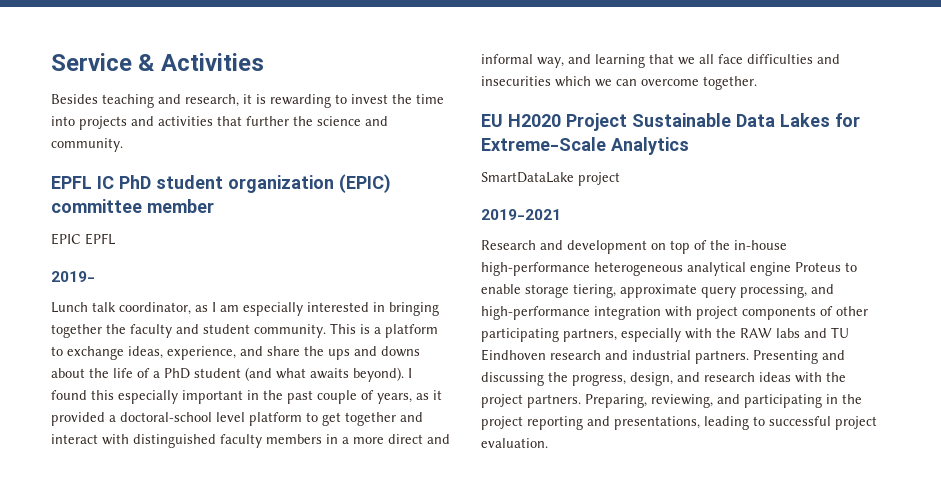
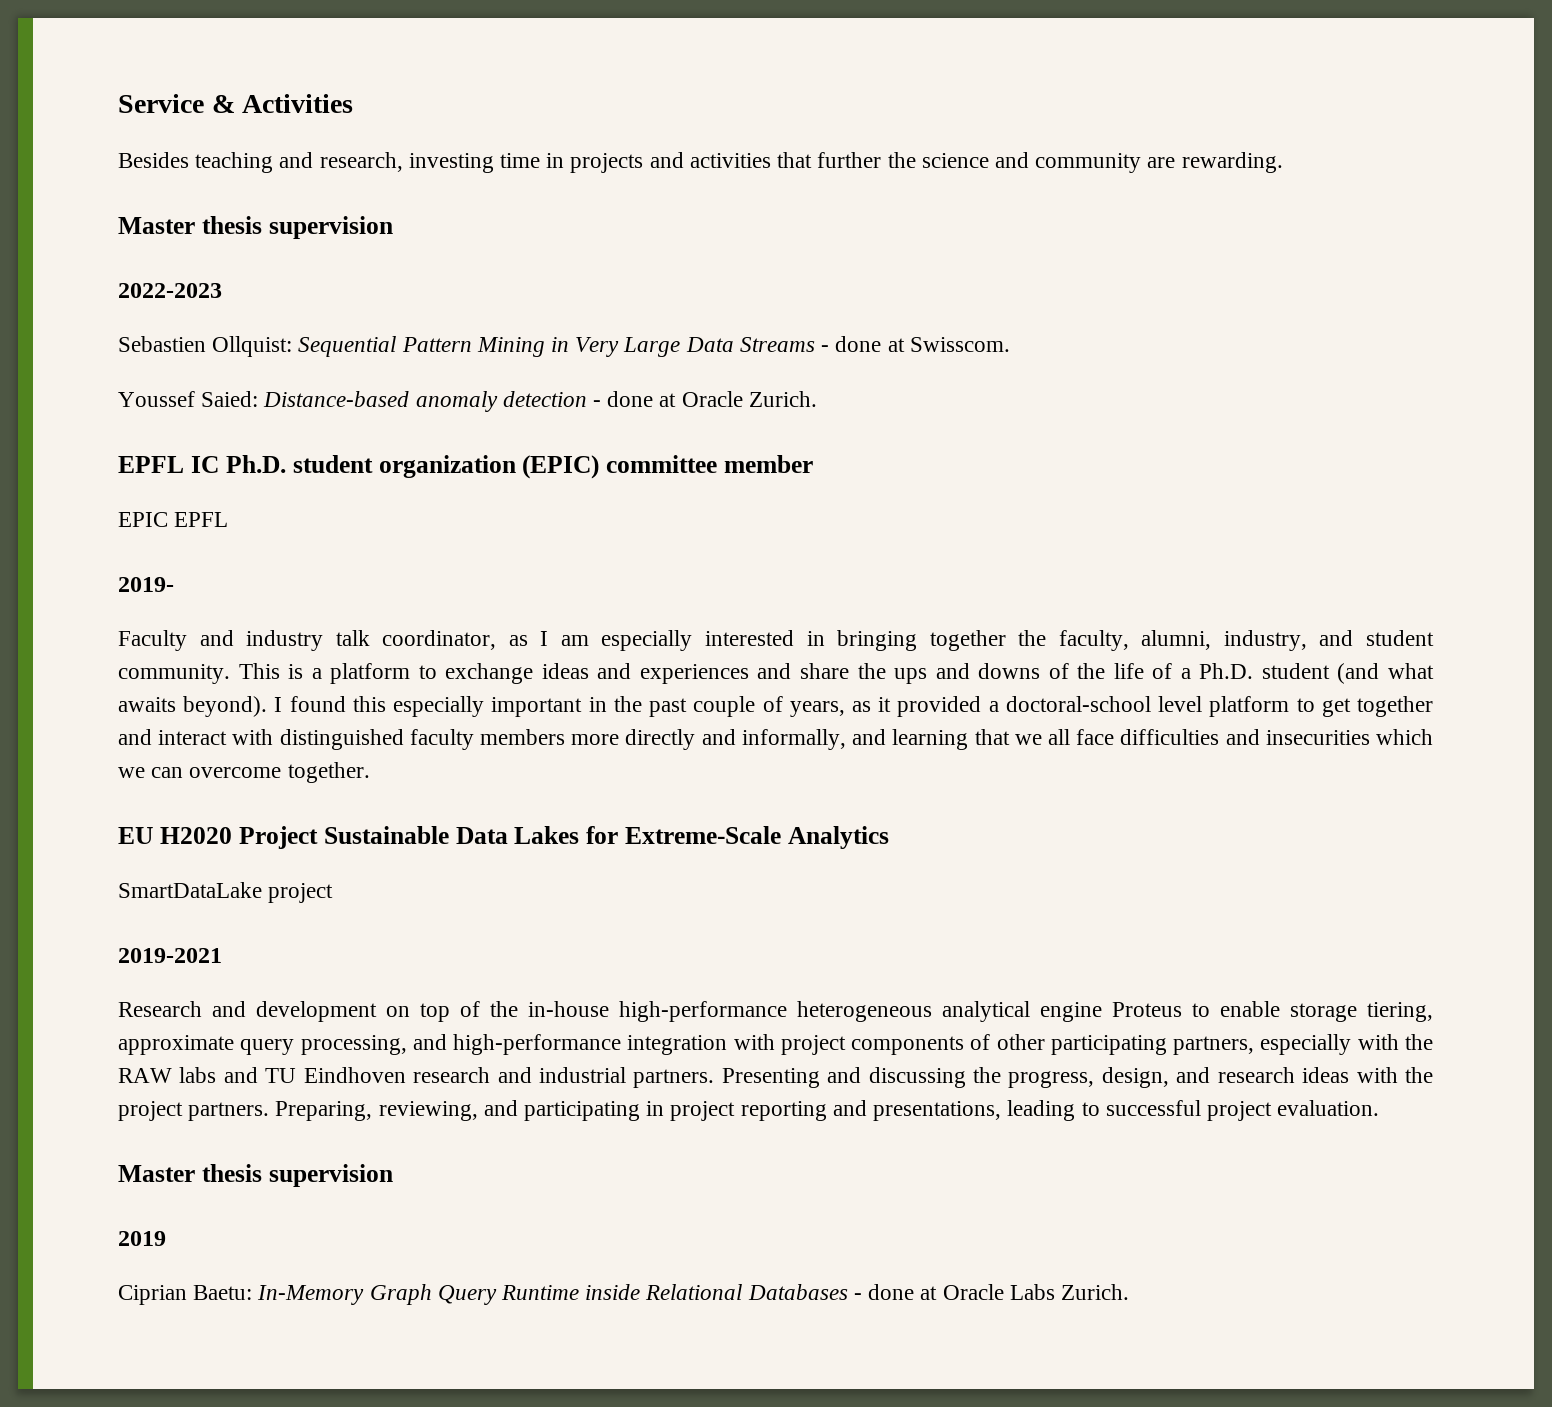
- Besides teaching and research, it is rewarding to invest the time into projects and activities that further the science and community.
+ Besides teaching and research, investing time in projects and activities that further the science and community are rewarding.
+ Master thesis supervision
+ 2022-2023
+ Sebastien Ollquist: Sequential Pattern Mining in Very Large Data Streams - done at Swisscom.
+ Youssef Saied: Distance-based anomaly detection - done at Oracle Zurich.
- EPFL IC PhD student organization (EPIC) committee member
+ EPFL IC Ph.D. student organization (EPIC) committee member
- Lunch talk coordinator, as I am especially interested in bringing together the faculty and student community.
+ Faculty and industry talk coordinator, as I am especially interested in bringing together the faculty, alumni, industry, and student community.
- This is a platform to exchange ideas, experience, and share the ups and downs about the life of a PhD student (and what awaits beyond).
+ This is a platform to exchange ideas and experiences and share the ups and downs of the life of a Ph.D. student (and what awaits beyond).
- I found this especially important in the past couple of years, as it provided a doctoral-school level platform to get together and interact with distinguished faculty members in a more direct and informal way, and learning that we all face difficulties and insecurities which we can overcome together.
+ I found this especially important in the past couple of years, as it provided a doctoral-school level platform to get together and interact with distinguished faculty members more directly and informally, and learning that we all face difficulties and insecurities which we can overcome together.
- Preparing, reviewing, and participating in the project reporting and presentations, leading to successful project evaluation.
+ Preparing, reviewing, and participating in project reporting and presentations, leading to successful project evaluation.
+ Master thesis supervision
+ 2019
+ Ciprian Baetu: In-Memory Graph Query Runtime inside Relational Databases - done at Oracle Labs Zurich.

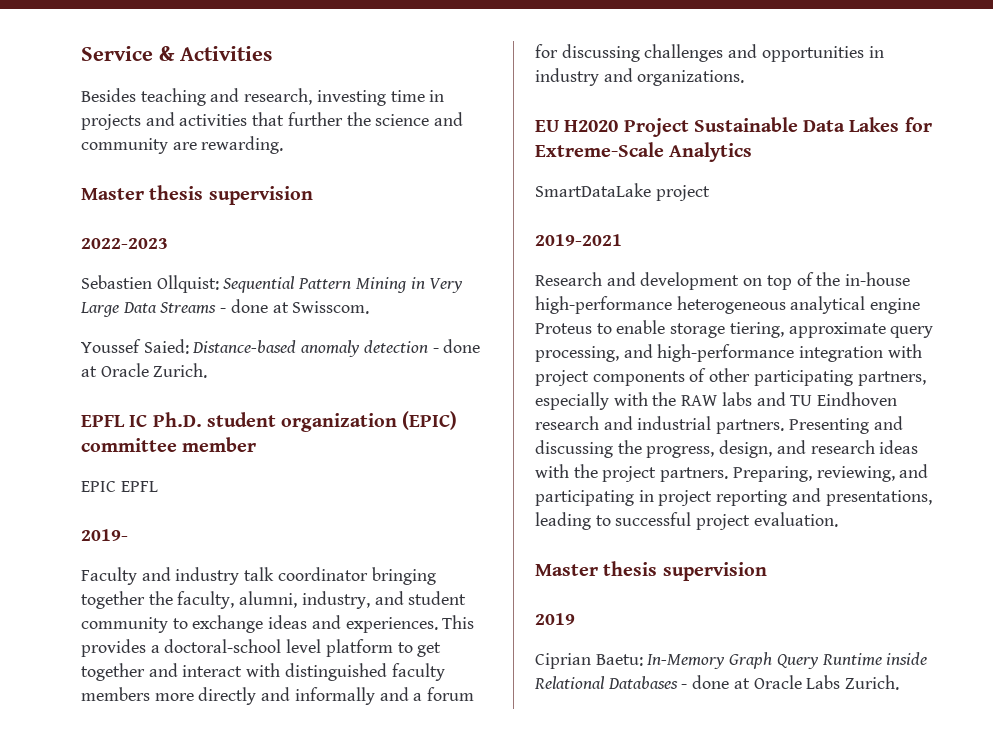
- Faculty and industry talk coordinator, as I am especially interested in bringing together the faculty, alumni, industry, and student community. This is a platform to exchange ideas and experiences and share the ups and downs of the life of a Ph.D. student (and what awaits beyond). I found this especially important in the past couple of years, as it provided a doctoral-school level platform to get together and interact with distinguished faculty members more directly and informally, and learning that we all face difficulties and insecurities which we can overcome together.
+ Faculty and industry talk coordinator bringing together the faculty, alumni, industry, and student community to exchange ideas and experiences. This provides a doctoral-school level platform to get together and interact with distinguished faculty members more directly and informally and a forum for discussing challenges and opportunities in industry and organizations.

